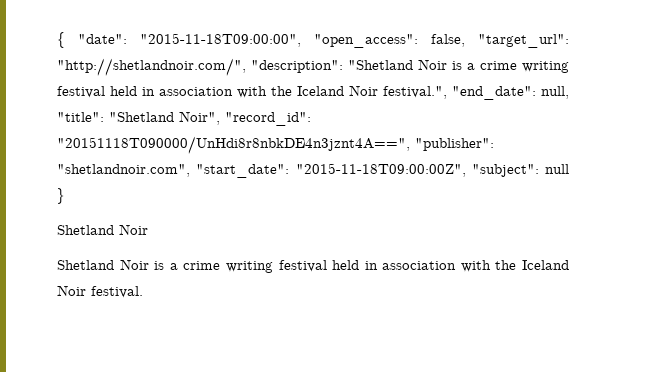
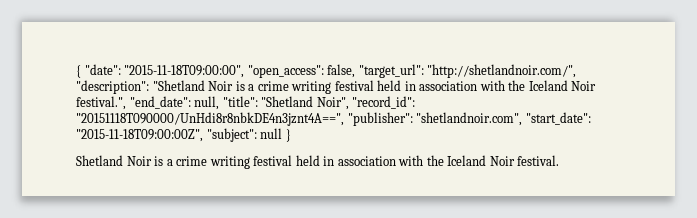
  { "date": "2015-11-18T09:00:00", "open_access": false, "target_url": "http://shetlandnoir.com/", "description": "Shetland Noir is a crime writing festival held in association with the Iceland Noir festival.", "end_date": null, "title": "Shetland Noir", "record_id": "20151118T090000/UnHdi8r8nbkDE4n3jznt4A==", "publisher": "shetlandnoir.com", "start_date": "2015-11-18T09:00:00Z", "subject": null }
- Shetland Noir

